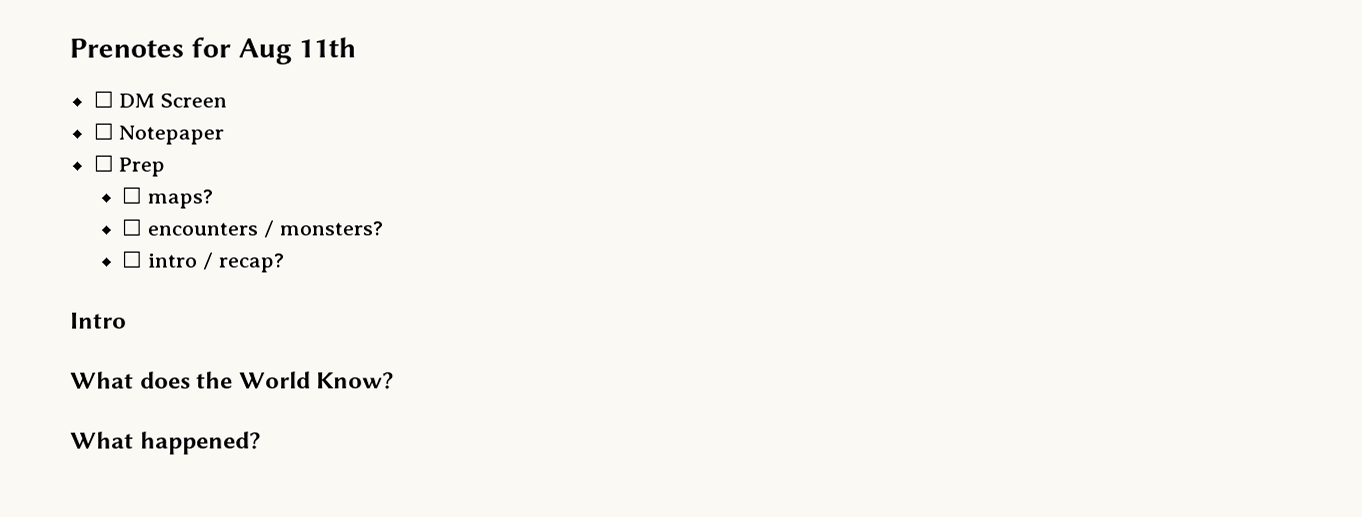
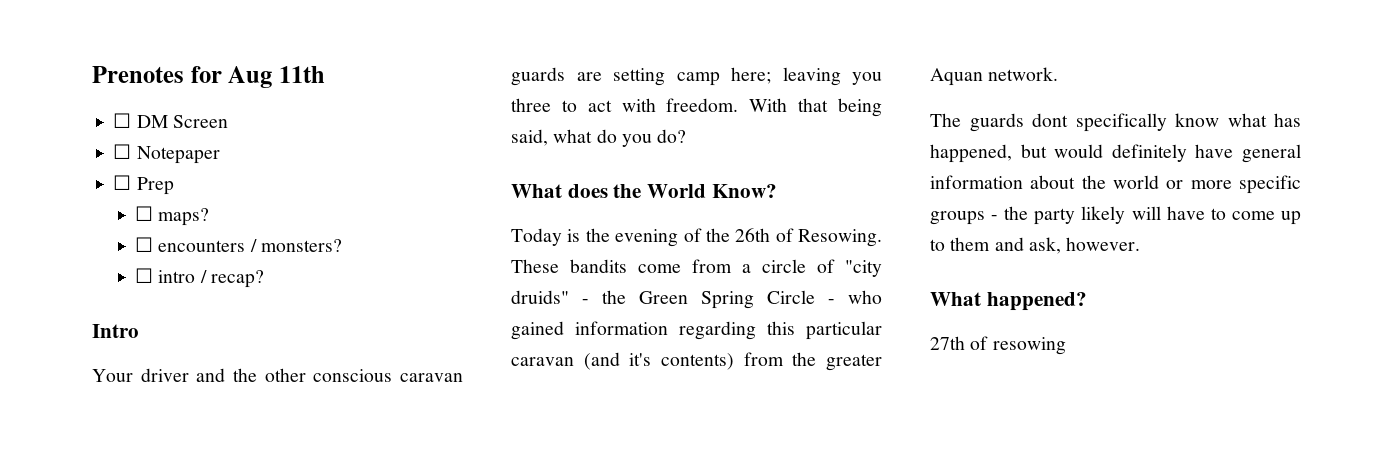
+ Your driver and the other conscious caravan guards are setting camp here; leaving you three to act with freedom. With that being said, what do you do?
+ Today is the evening of the 26th of Resowing. These bandits come from a circle of "city druids" - the Green Spring Circle - who gained information regarding this particular caravan (and it's contents) from the greater Aquan network.
+ The guards dont specifically know what has happened, but would definitely have general information about the world or more specific groups - the party likely will have to come up to them and ask, however.
+ 27th of resowing

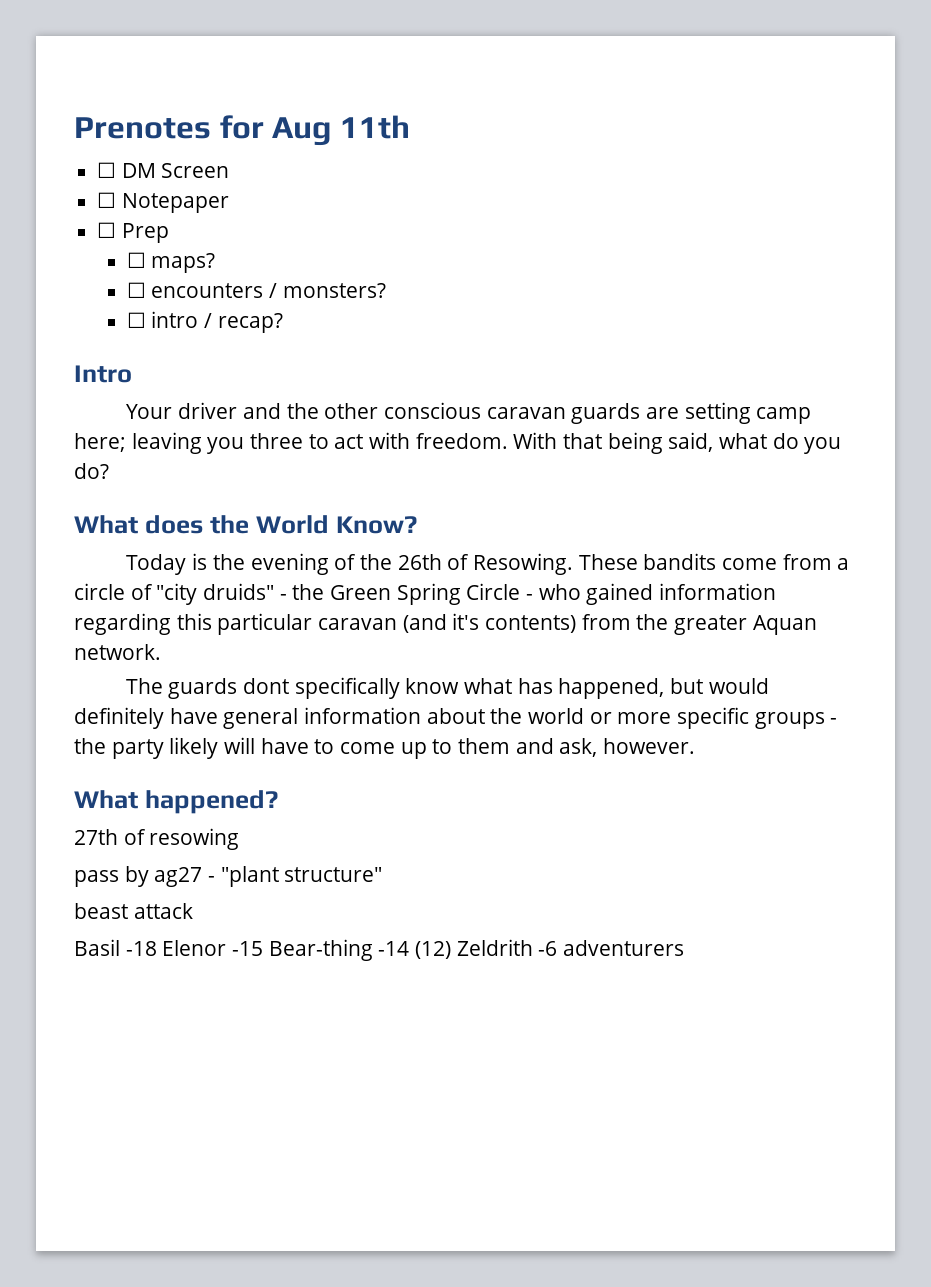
+ pass by ag27 - "plant structure"
+ beast attack
+ Basil -18 Elenor -15 Bear-thing -14 (12) Zeldrith -6 adventurers

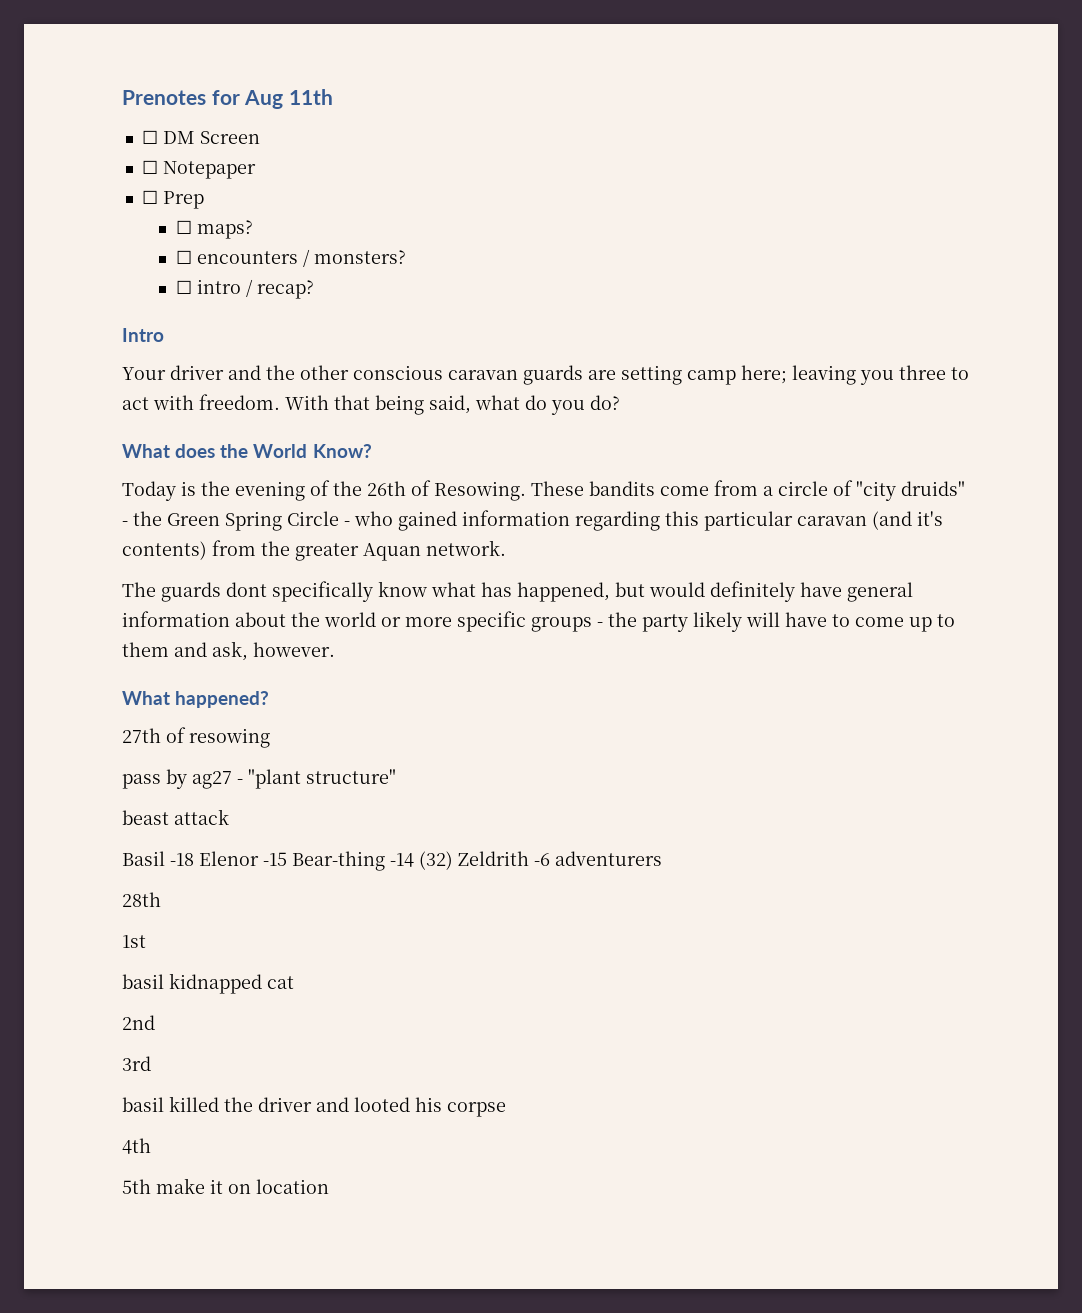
- Basil -18 Elenor -15 Bear-thing -14 (12) Zeldrith -6 adventurers
+ Basil -18 Elenor -15 Bear-thing -14 (32) Zeldrith -6 adventurers
+ 28th
+ 1st
+ basil kidnapped cat
+ 2nd
+ 3rd
+ basil killed the driver and looted his corpse
+ 4th
+ 5th make it on location

